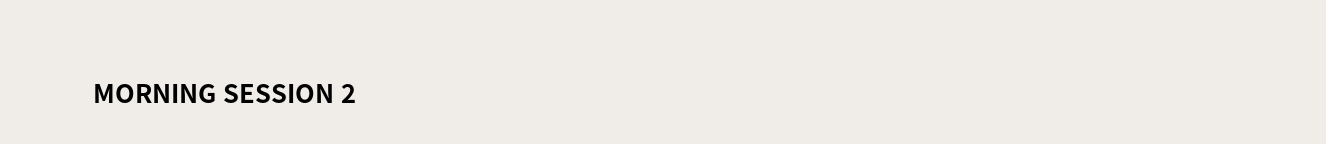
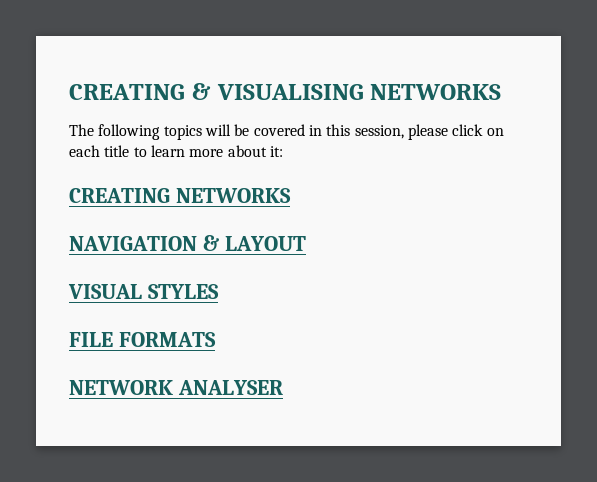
- MORNING SESSION 2
+ CREATING & VISUALISING NETWORKS
+ The following topics will be covered in this session, please click on each title to learn more about it:
+ CREATING NETWORKS
+ NAVIGATION & LAYOUT
+ VISUAL STYLES
+ FILE FORMATS
+ NETWORK ANALYSER

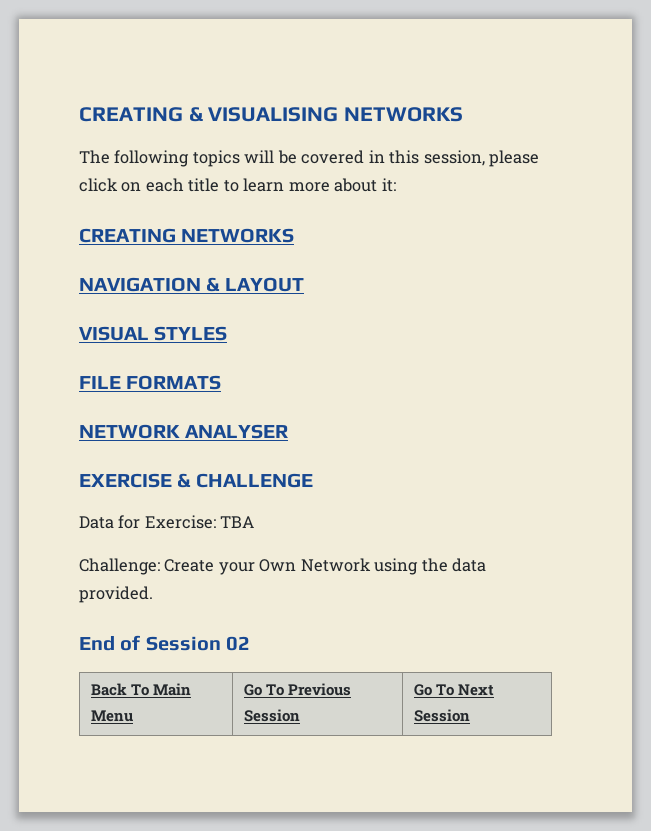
+ EXERCISE & CHALLENGE
+ Data for Exercise: TBA
+ Challenge: Create your Own Network using the data provided.
+ End of Session 02
+ Back To Main Menu | Go To Previous Session | Go To Next Session

